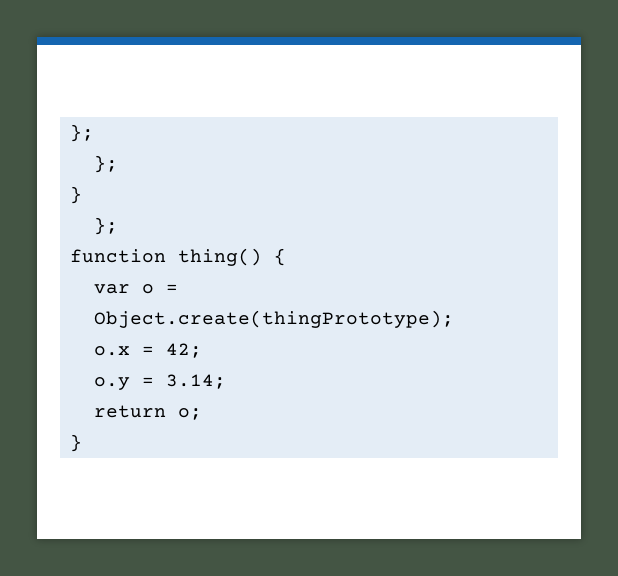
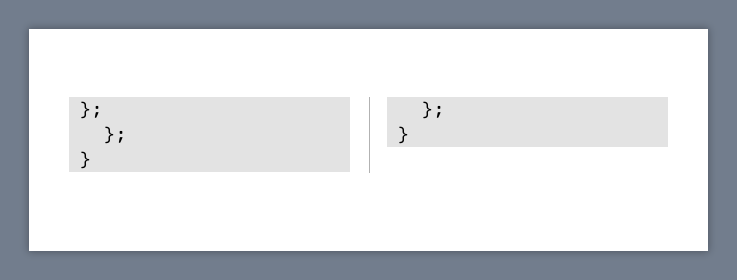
- function thing() {
- var o = Object.create(thingPrototype);
- o.x = 42;
- o.y = 3.14;
- return o;

